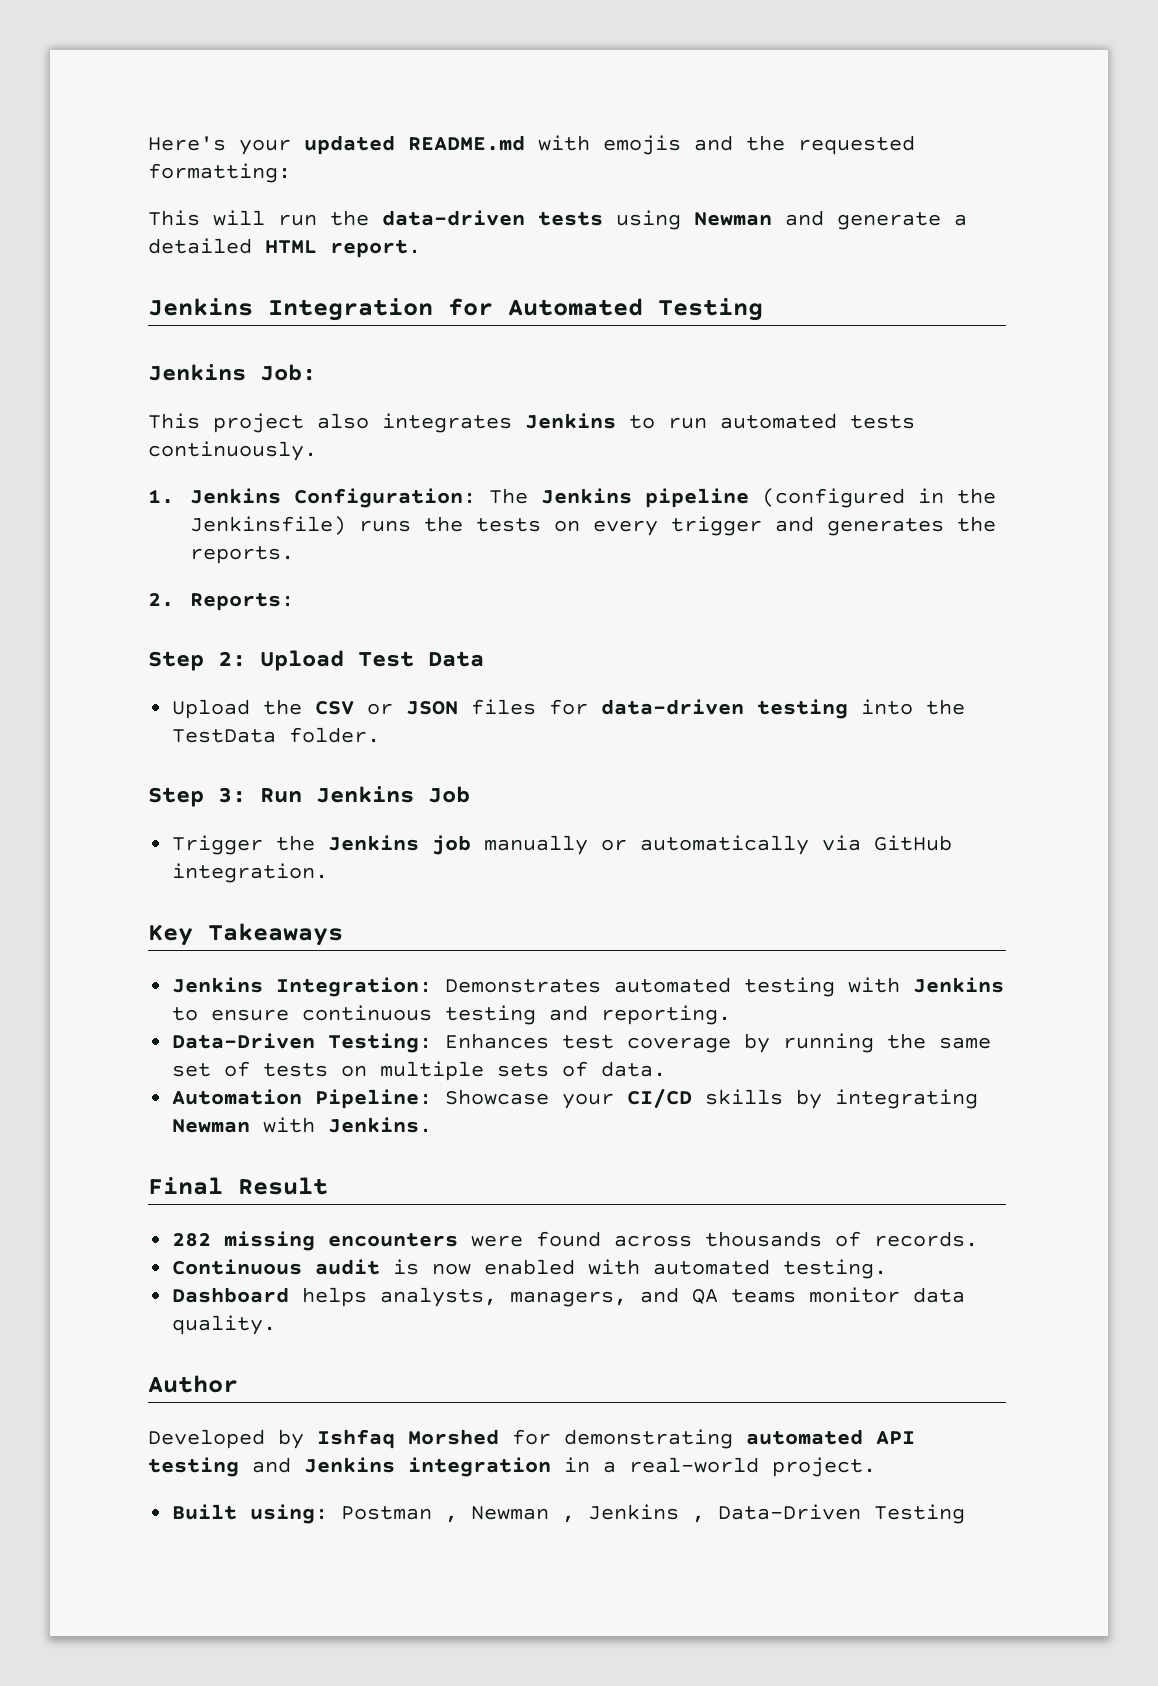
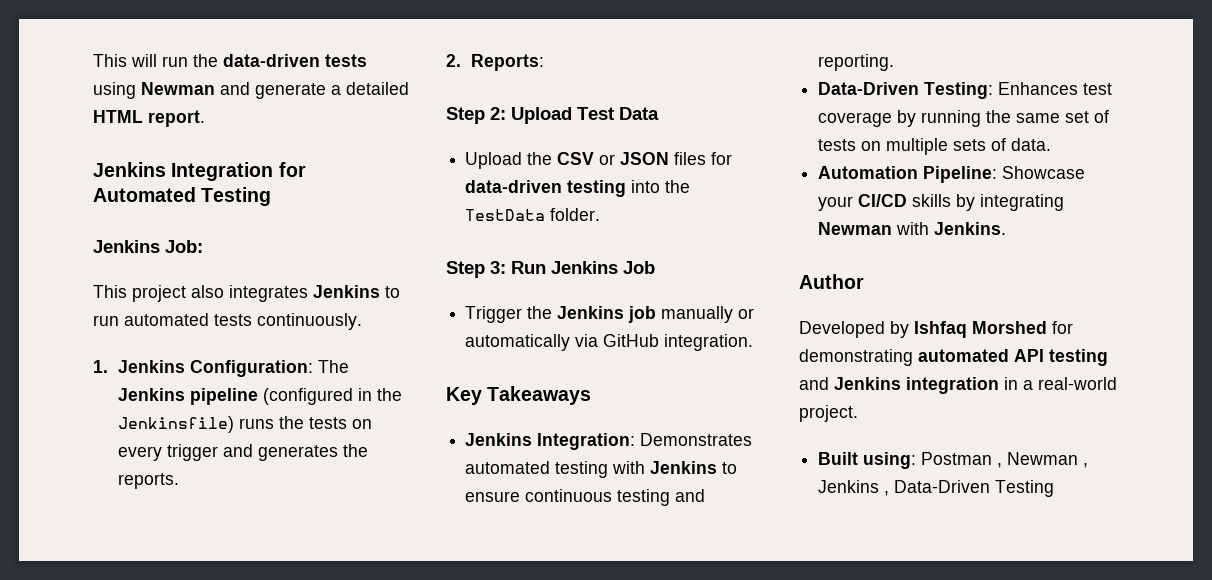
- Here's your updated README.md with emojis and the requested formatting:
- Final Result
- 282 missing encounters were found across thousands of records.
- Continuous audit is now enabled with automated testing.
- Dashboard helps analysts, managers, and QA teams monitor data quality.

